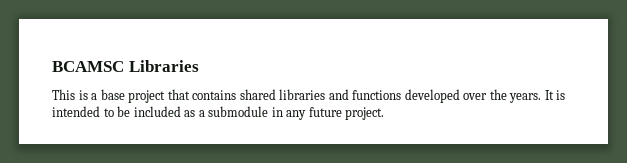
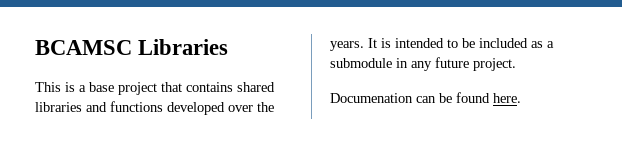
+ Documenation can be found here.

